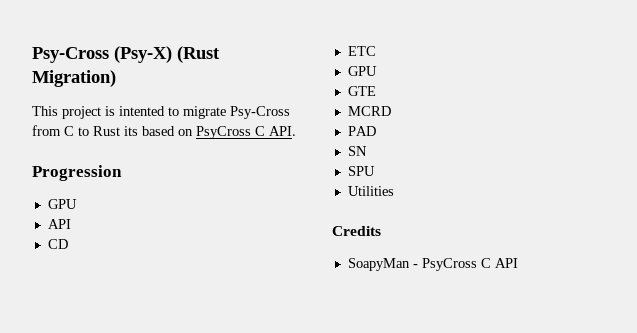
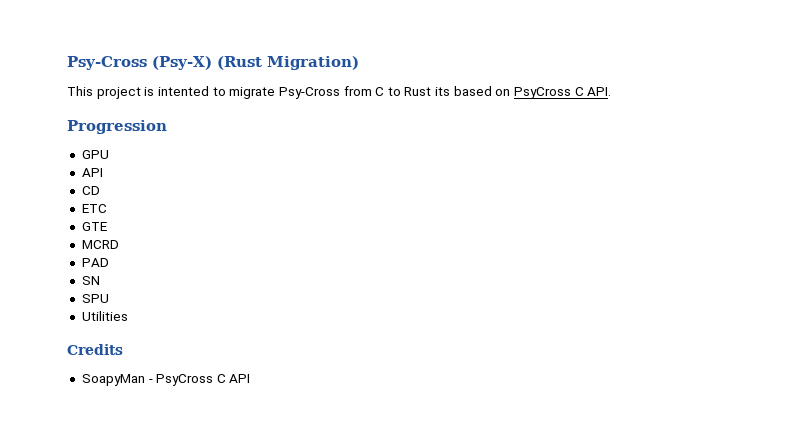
  ETC
- GPU

